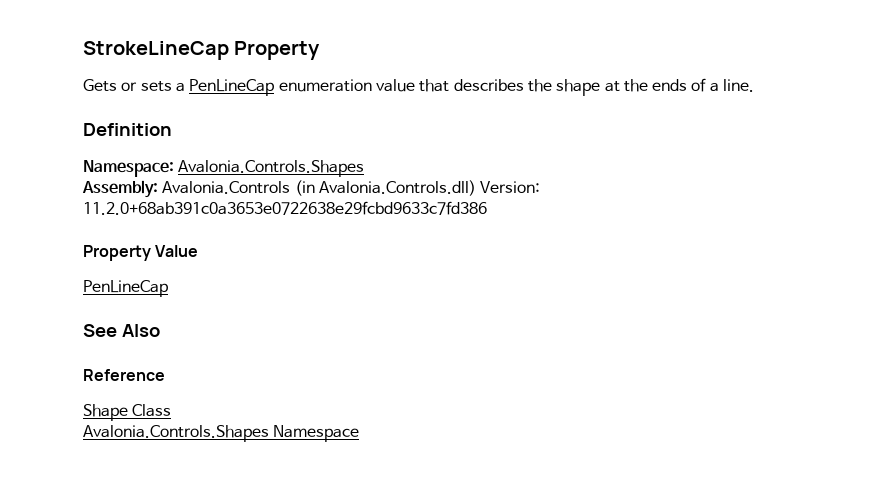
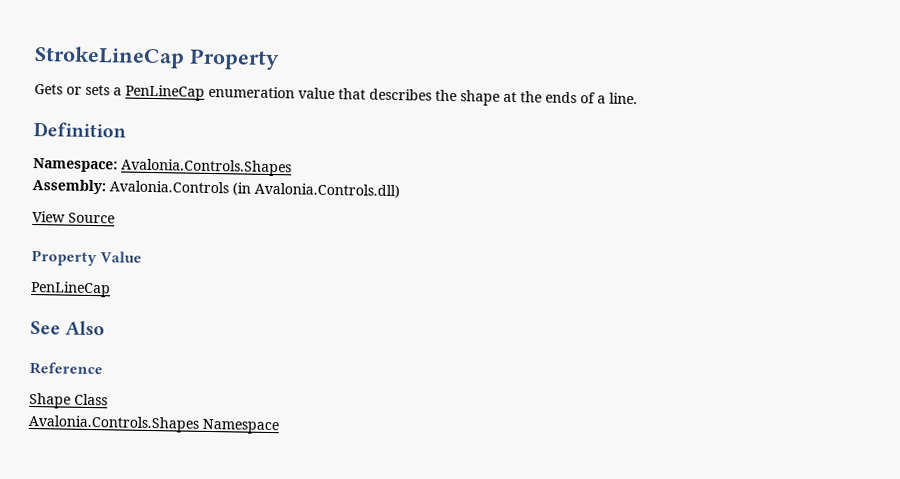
- Assembly: Avalonia.Controls (in Avalonia.Controls.dll) Version: 11.2.0+68ab391c0a3653e0722638e29fcbd9633c7fd386
+ Assembly: Avalonia.Controls (in Avalonia.Controls.dll)
+ View Source

